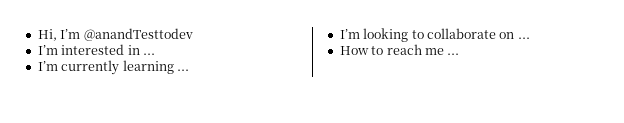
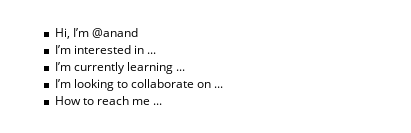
- Hi, I’m @anandTesttodev
+ Hi, I’m @anand

